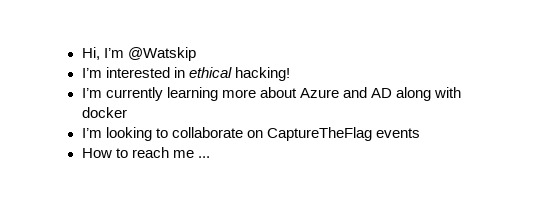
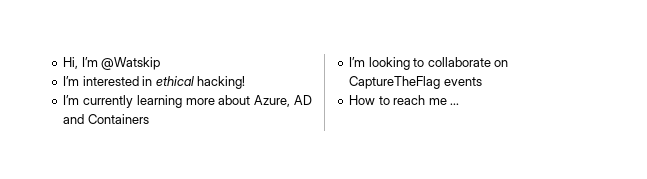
- I’m currently learning more about Azure and AD along with docker
+ I’m currently learning more about Azure, AD and Containers

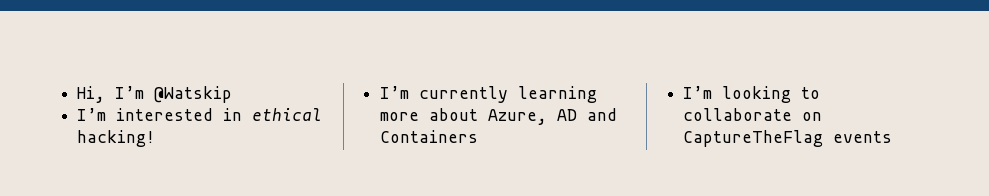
- How to reach me ...

